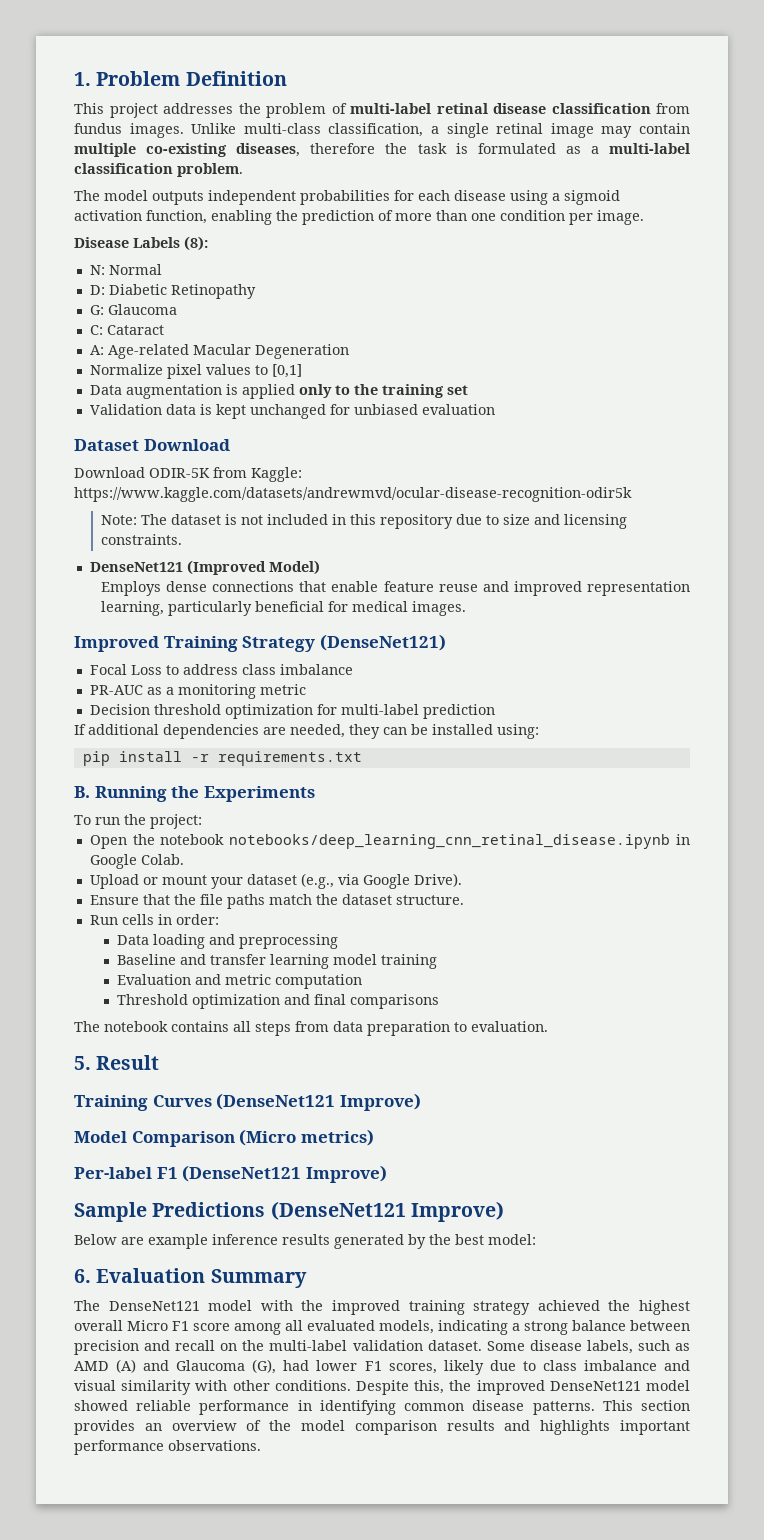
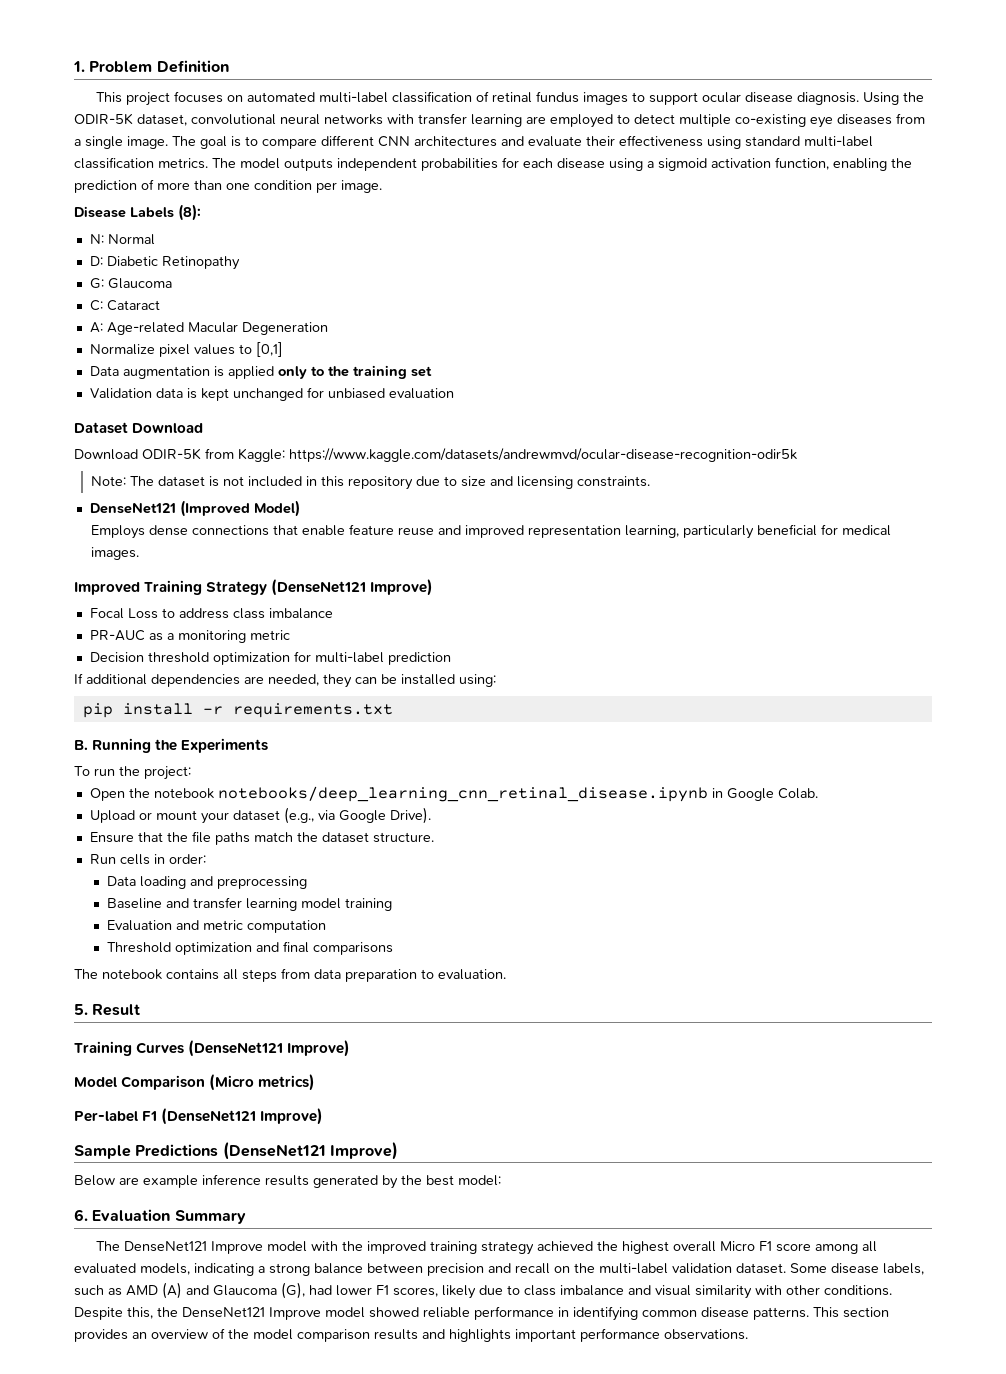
- This project addresses the problem of multi-label retinal disease classification from fundus images. Unlike multi-class classification, a single retinal image may contain multiple co-existing diseases, therefore the task is formulated as a multi-label classification problem.
- The model outputs independent probabilities for each disease using a sigmoid activation function, enabling the prediction of more than one condition per image.
+ This project focuses on automated multi-label classification of retinal fundus images to support ocular disease diagnosis. Using the ODIR-5K dataset, convolutional neural networks with transfer learning are employed to detect multiple co-existing eye diseases from a single image. The goal is to compare different CNN architectures and evaluate their effectiveness using standard multi-label classification metrics. The model outputs independent probabilities for each disease using a sigmoid activation function, enabling the prediction of more than one condition per image.
- Improved Training Strategy (DenseNet121)
+ Improved Training Strategy (DenseNet121 Improve)
- The DenseNet121 model with the improved training strategy achieved the highest overall Micro F1 score among all evaluated models, indicating a strong balance between precision and recall on the multi-label validation dataset.
+ The DenseNet121 Improve model with the improved training strategy achieved the highest overall Micro F1 score among all evaluated models, indicating a strong balance between precision and recall on the multi-label validation dataset.
- Despite this, the improved DenseNet121 model showed reliable performance in identifying common disease patterns.
+ Despite this, the DenseNet121 Improve model showed reliable performance in identifying common disease patterns.

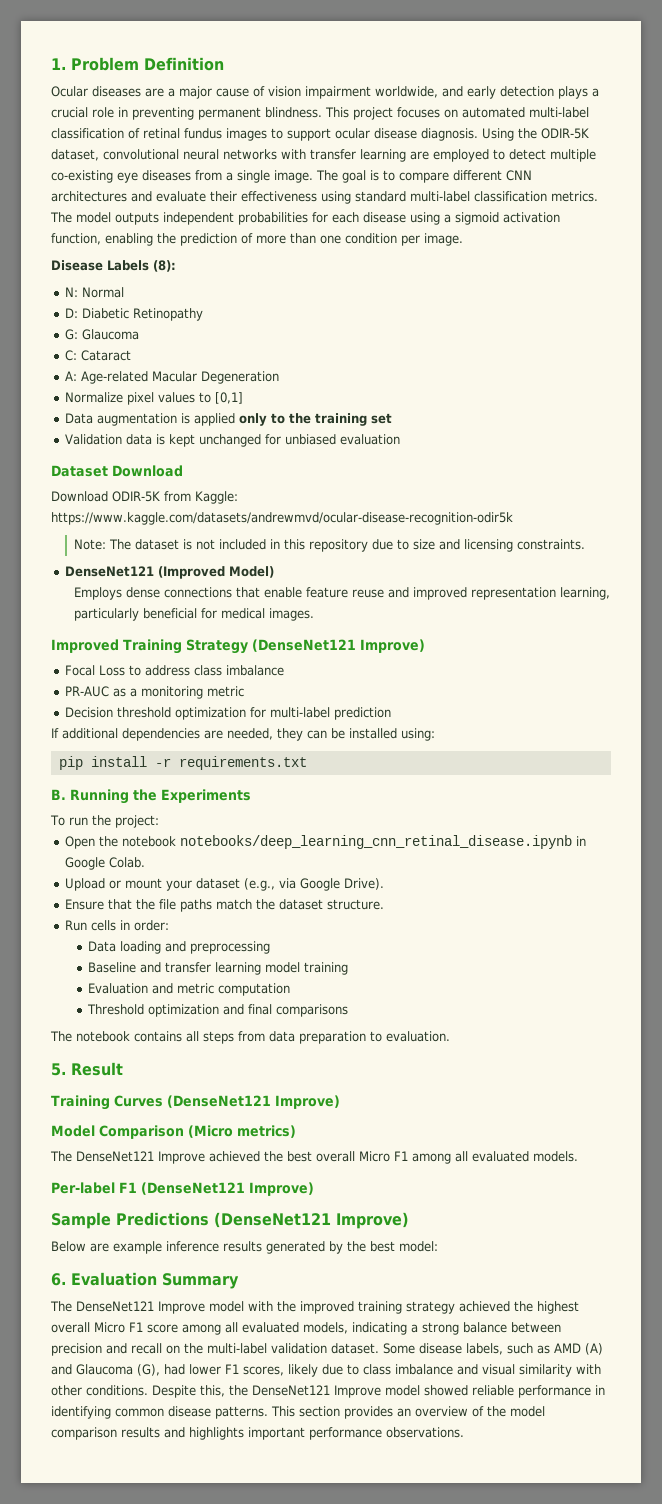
+ Ocular diseases are a major cause of vision impairment worldwide, and early detection plays a crucial role in preventing permanent blindness.
+ The DenseNet121 Improve achieved the best overall Micro F1 among all evaluated models.

